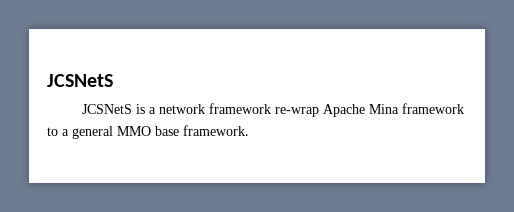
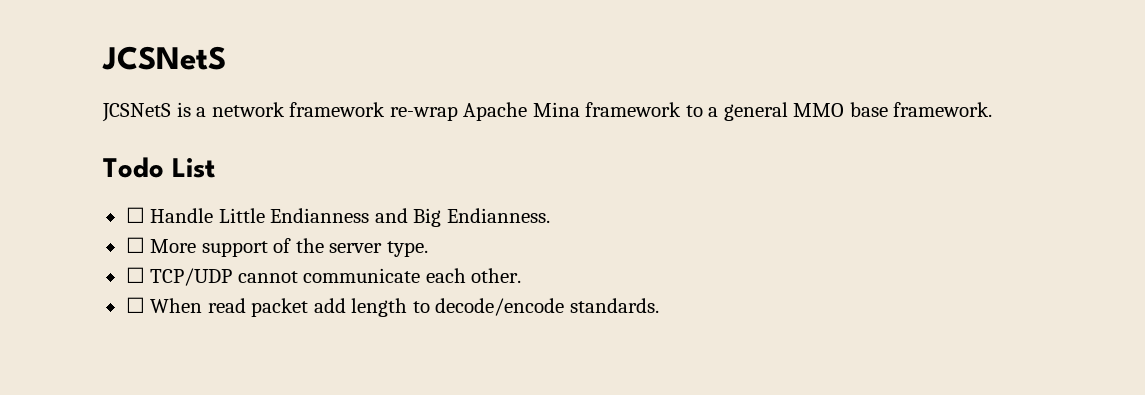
+ Todo List
+ ☐ Handle Little Endianness and Big Endianness.
+ ☐ More support of the server type.
+ ☐ TCP/UDP cannot communicate each other.
+ ☐ When read packet add length to decode/encode standards.

